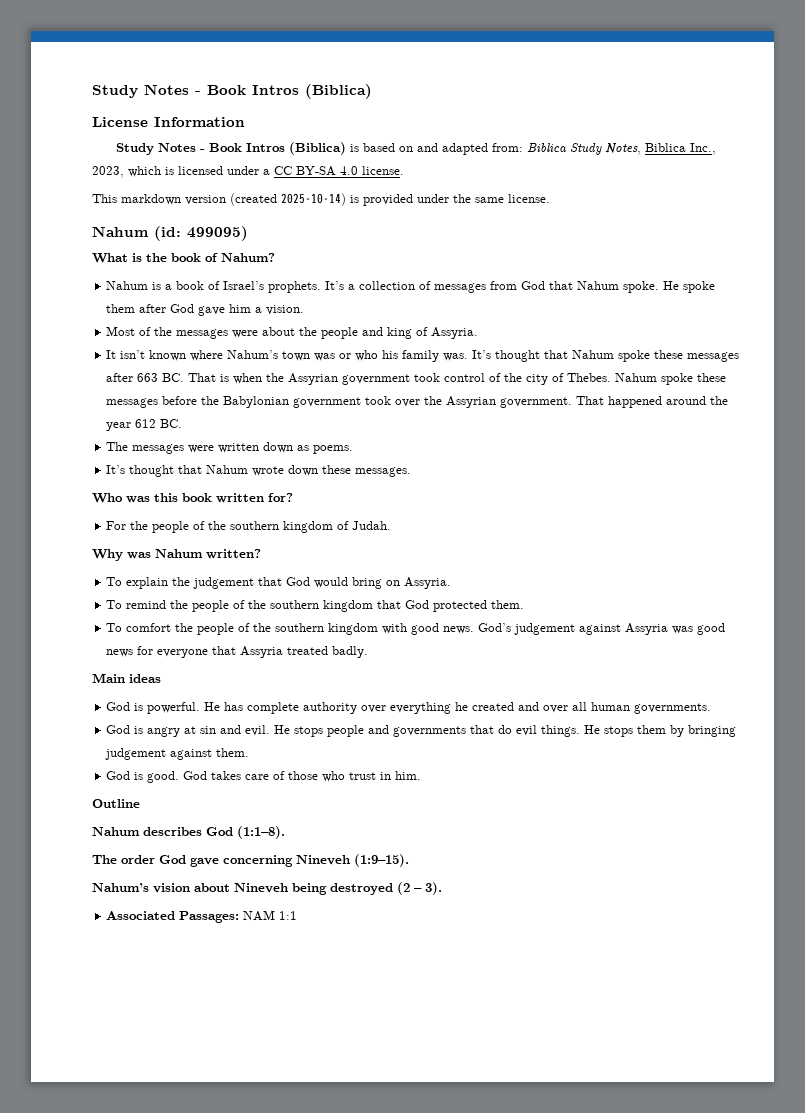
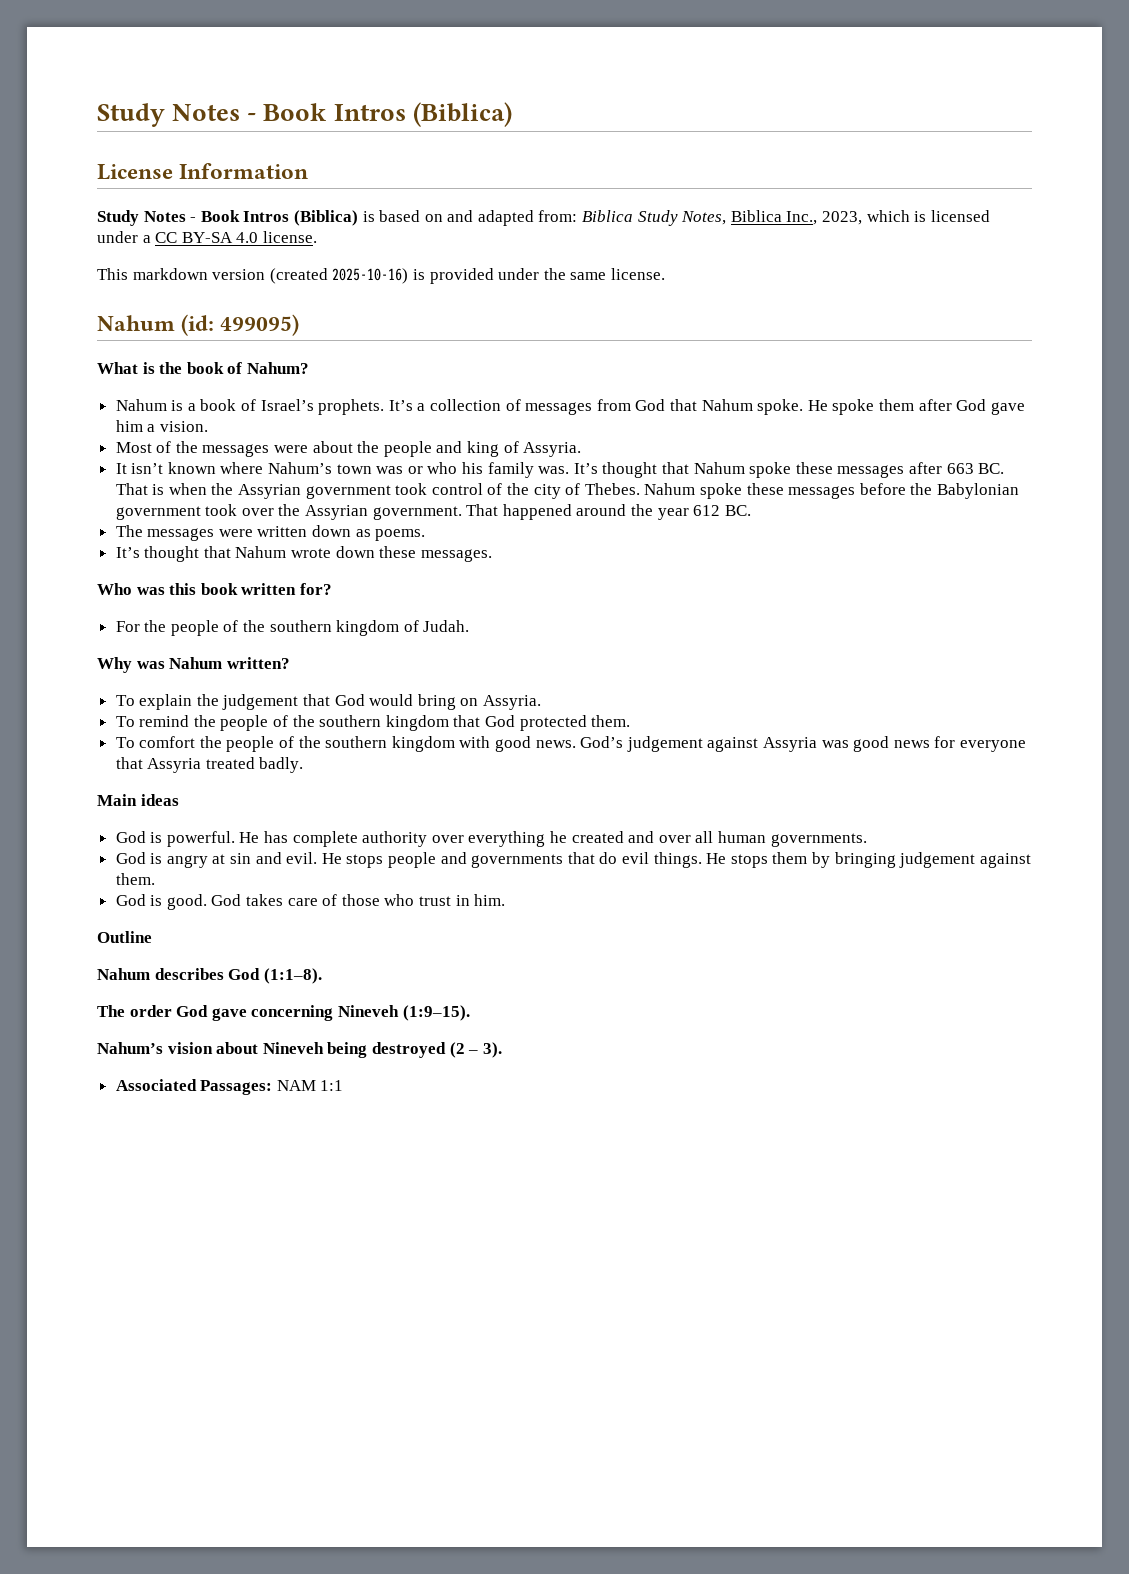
- This markdown version (created 2025-10-14) is provided under the same license.
+ This markdown version (created 2025-10-16) is provided under the same license.

